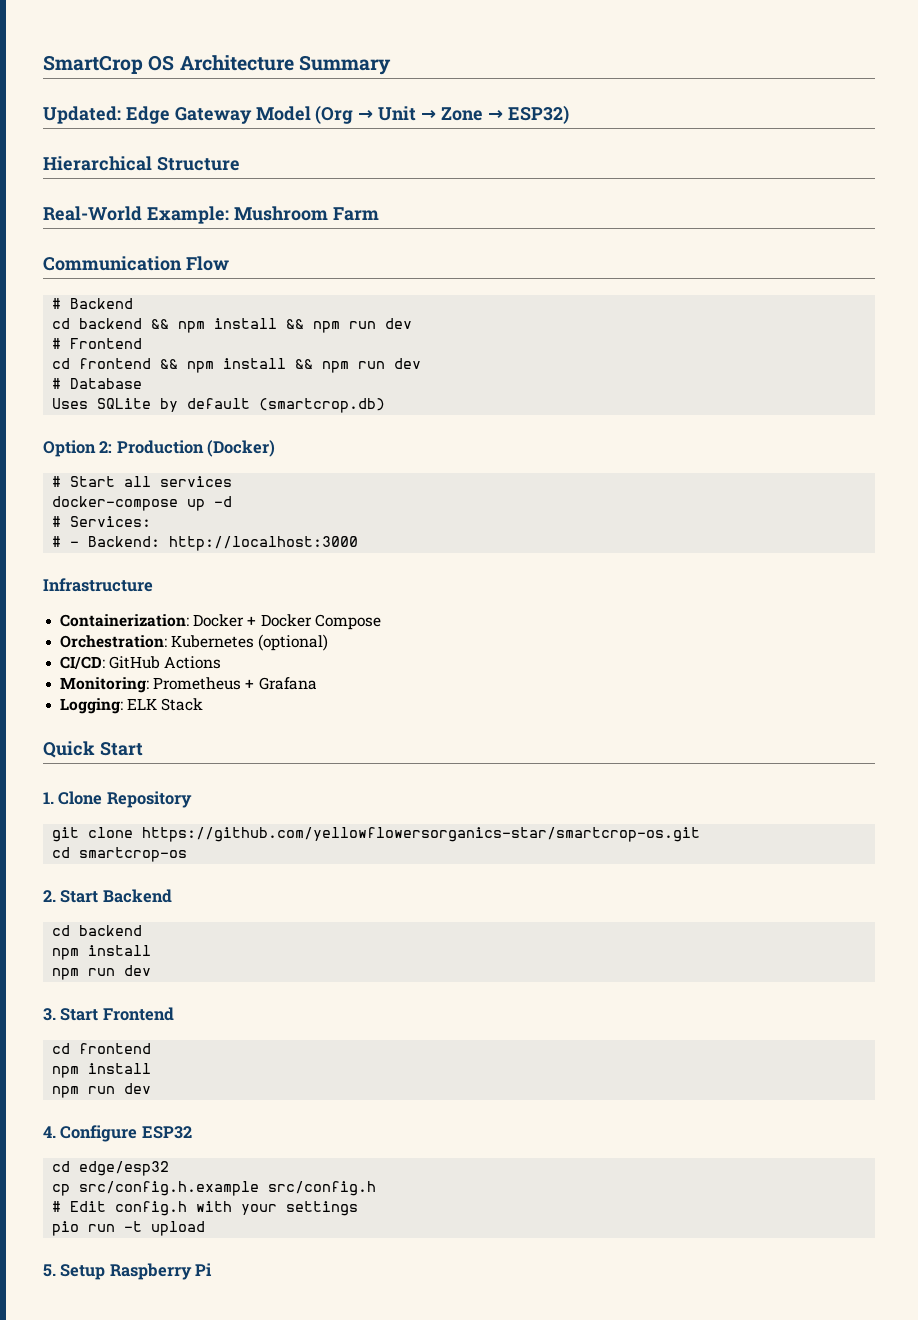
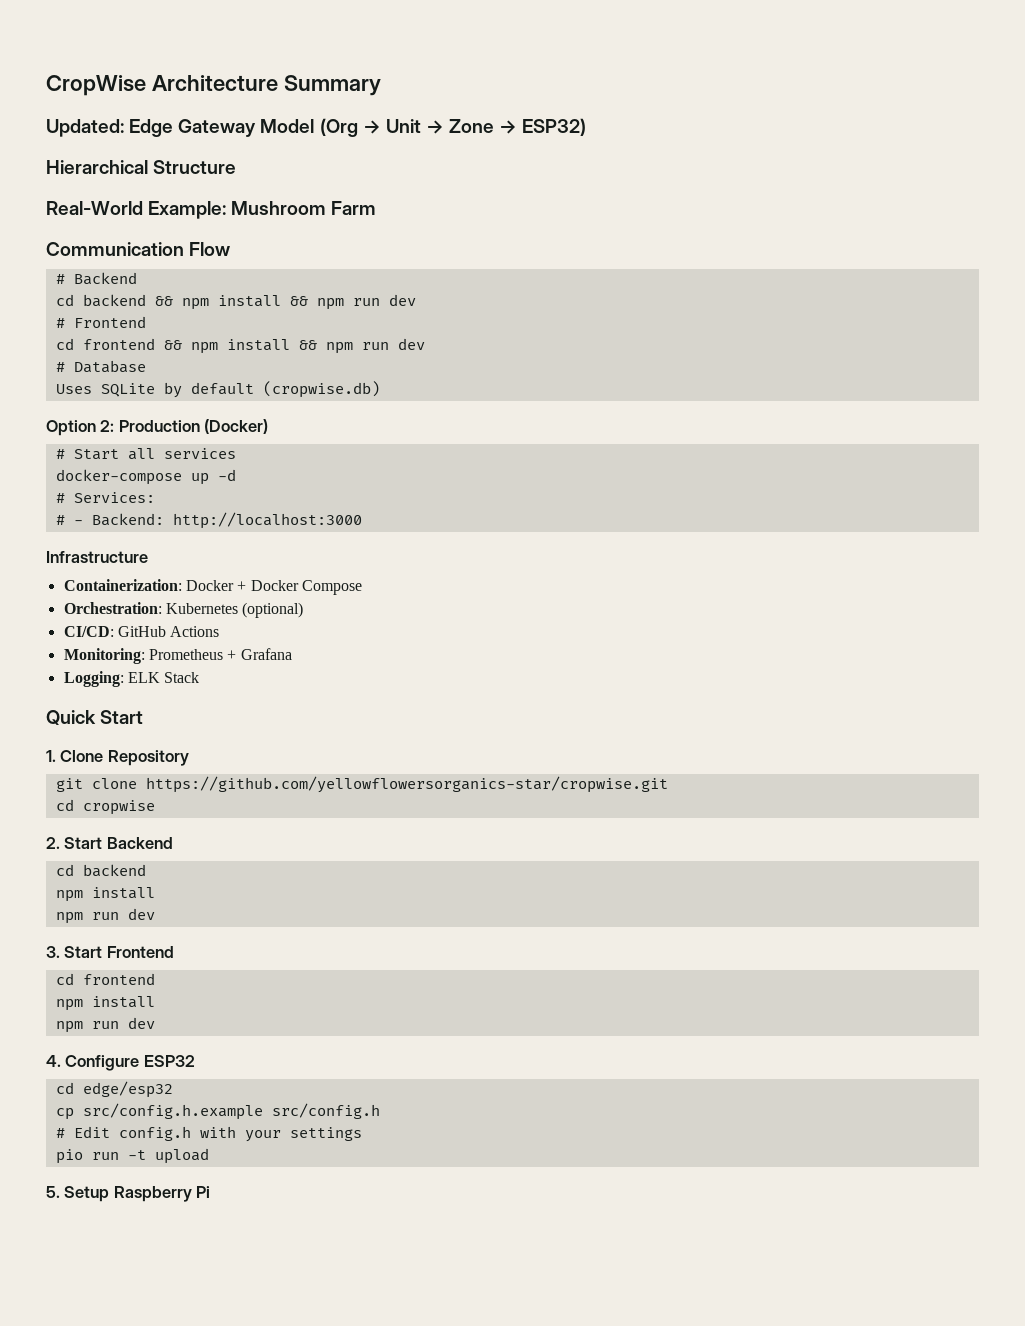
- SmartCrop OS Architecture Summary
+ CropWise Architecture Summary
- Uses SQLite by default (smartcrop.db)
+ Uses SQLite by default (cropwise.db)
- git clone https://github.com/yellowflowersorganics-star/smartcrop-os.git
- cd smartcrop-os
+ git clone https://github.com/yellowflowersorganics-star/cropwise.git
+ cd cropwise

